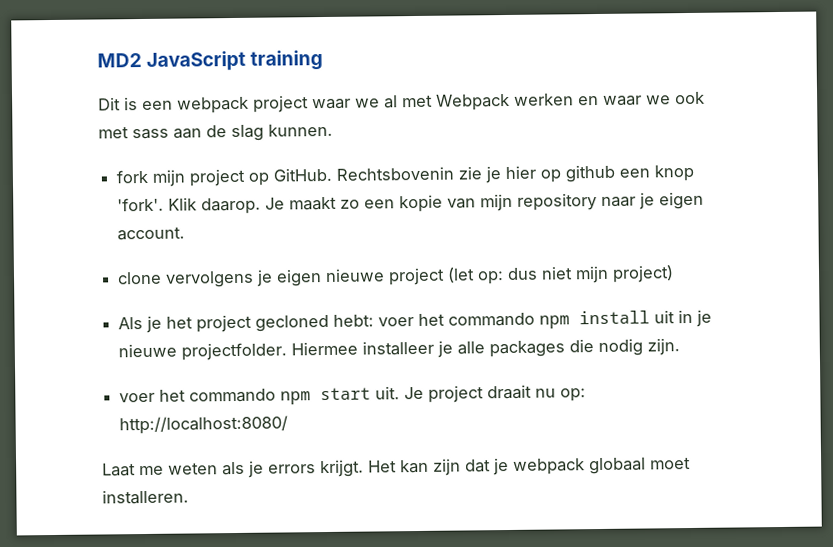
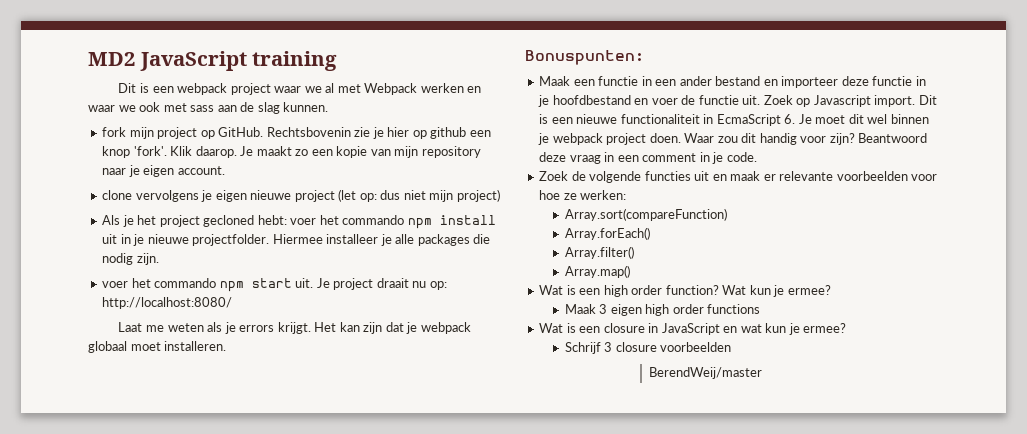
+ Bonuspunten:
+ Maak een functie in een ander bestand en importeer deze functie in je hoofdbestand en voer de functie uit. Zoek op Javascript import. Dit is een nieuwe functionaliteit in EcmaScript 6. Je moet dit wel binnen je webpack project doen. Waar zou dit handig voor zijn? Beantwoord deze vraag in een comment in je code.
+ Zoek de volgende functies uit en maak er relevante voorbeelden voor hoe ze werken:
+ Array.sort(compareFunction)
+ Array.forEach()
+ Array.filter()
+ Array.map()
+ Wat is een high order function? Wat kun je ermee?
+ Maak 3 eigen high order functions
+ Wat is een closure in JavaScript en wat kun je ermee?
+ Schrijf 3 closure voorbeelden
+ BerendWeij/master

